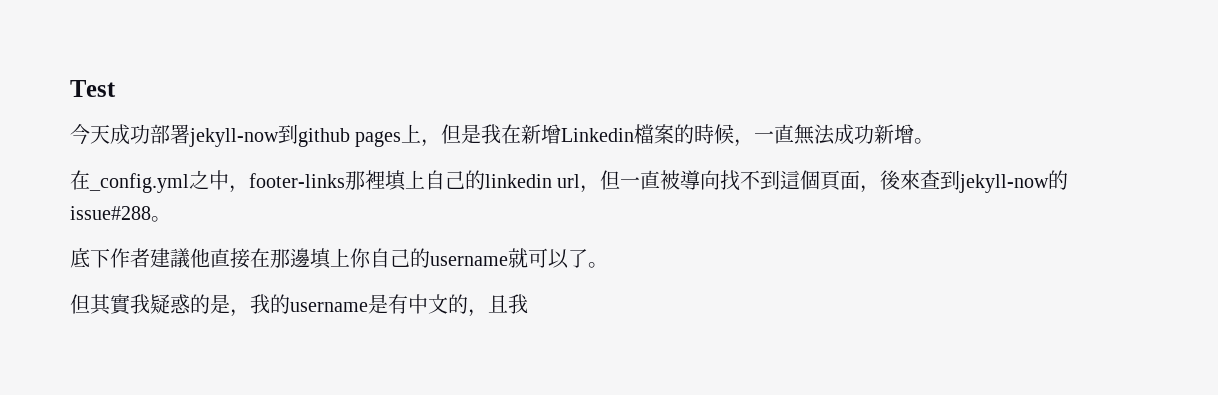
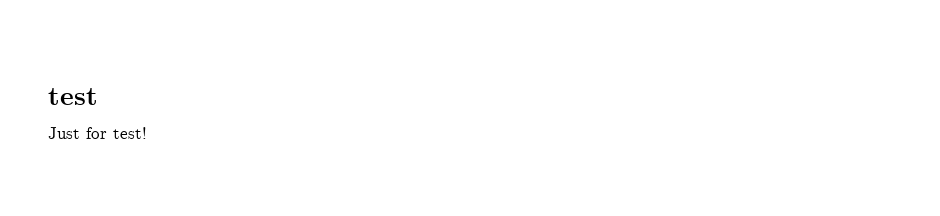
- Test
- 今天成功部署jekyll-now到github pages上，但是我在新增Linkedin檔案的時候，一直無法成功新增。
- 在_config.yml之中，footer-links那裡填上自己的linkedin url，但一直被導向找不到這個頁面，後來查到jekyll-now的issue#288。
- 底下作者建議他直接在那邊填上你自己的username就可以了。
- 但其實我疑惑的是，我的username是有中文的，且我
+ test
+ Just for test!

